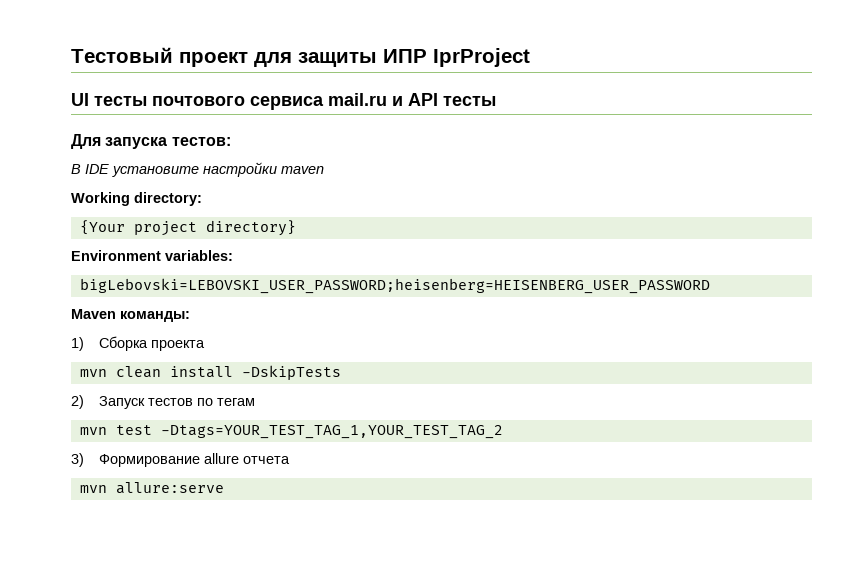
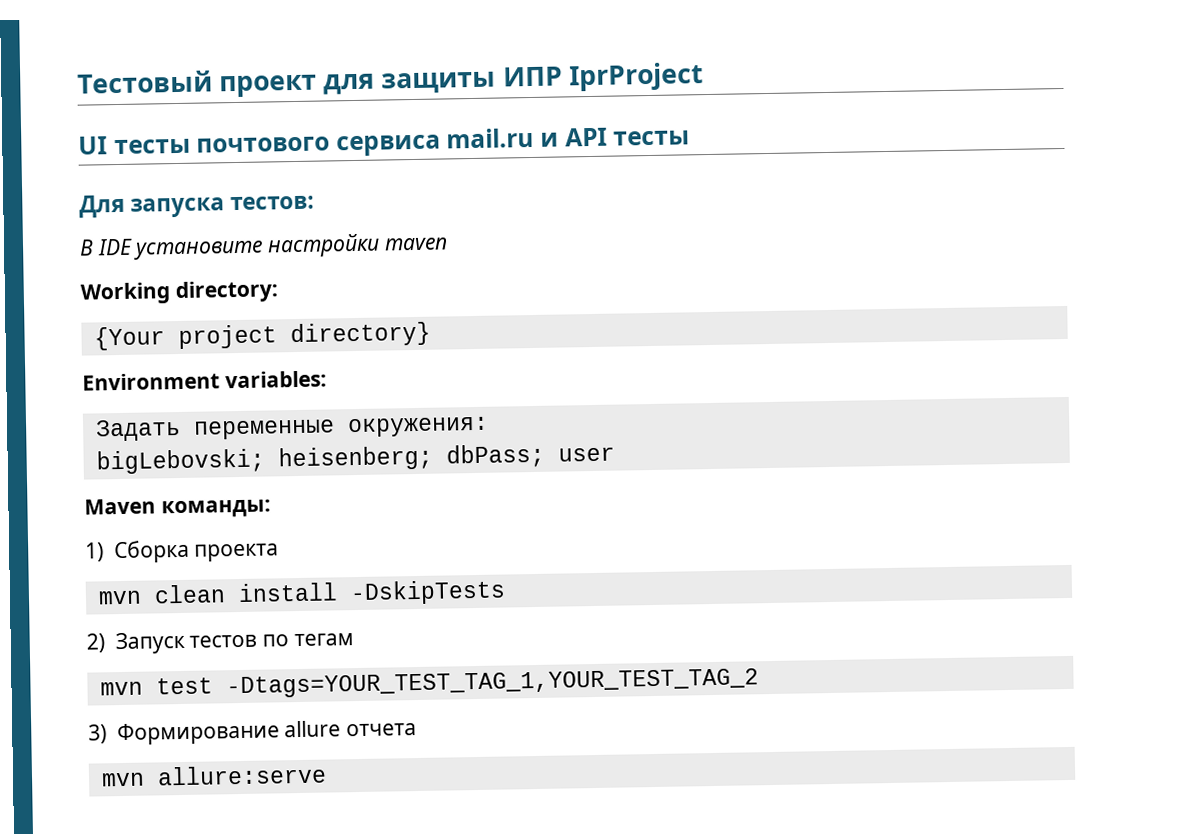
- bigLebovski=LEBOVSKI_USER_PASSWORD;heisenberg=HEISENBERG_USER_PASSWORD
+ Задать переменные окружения:
+ bigLebovski; heisenberg; dbPass; user

